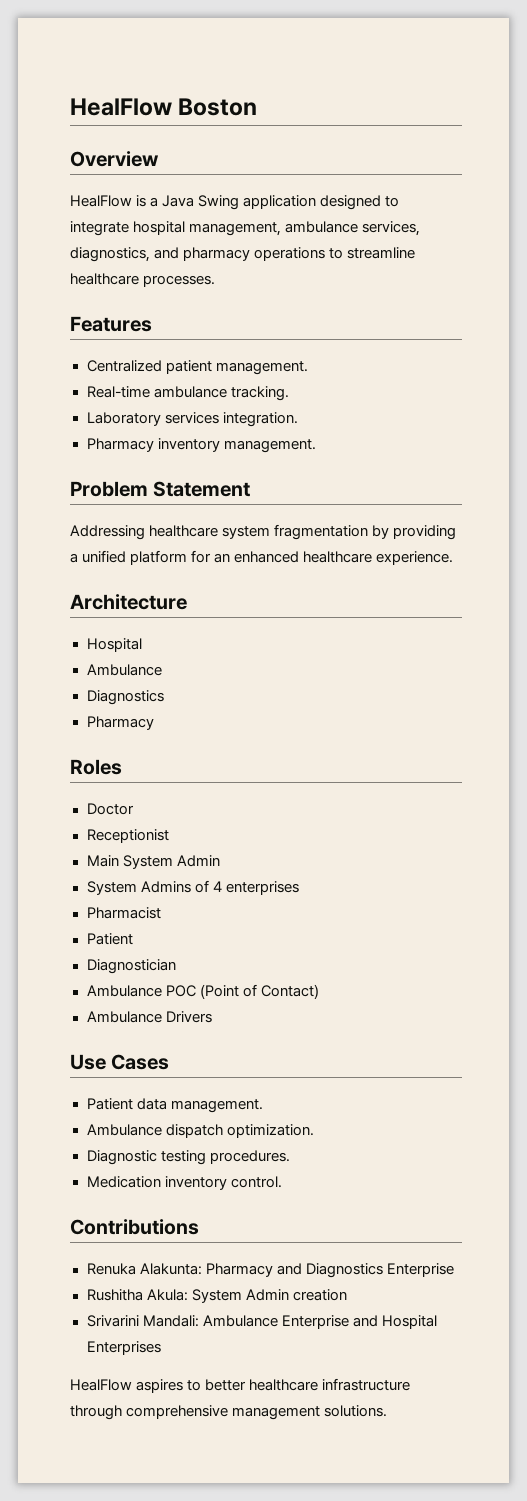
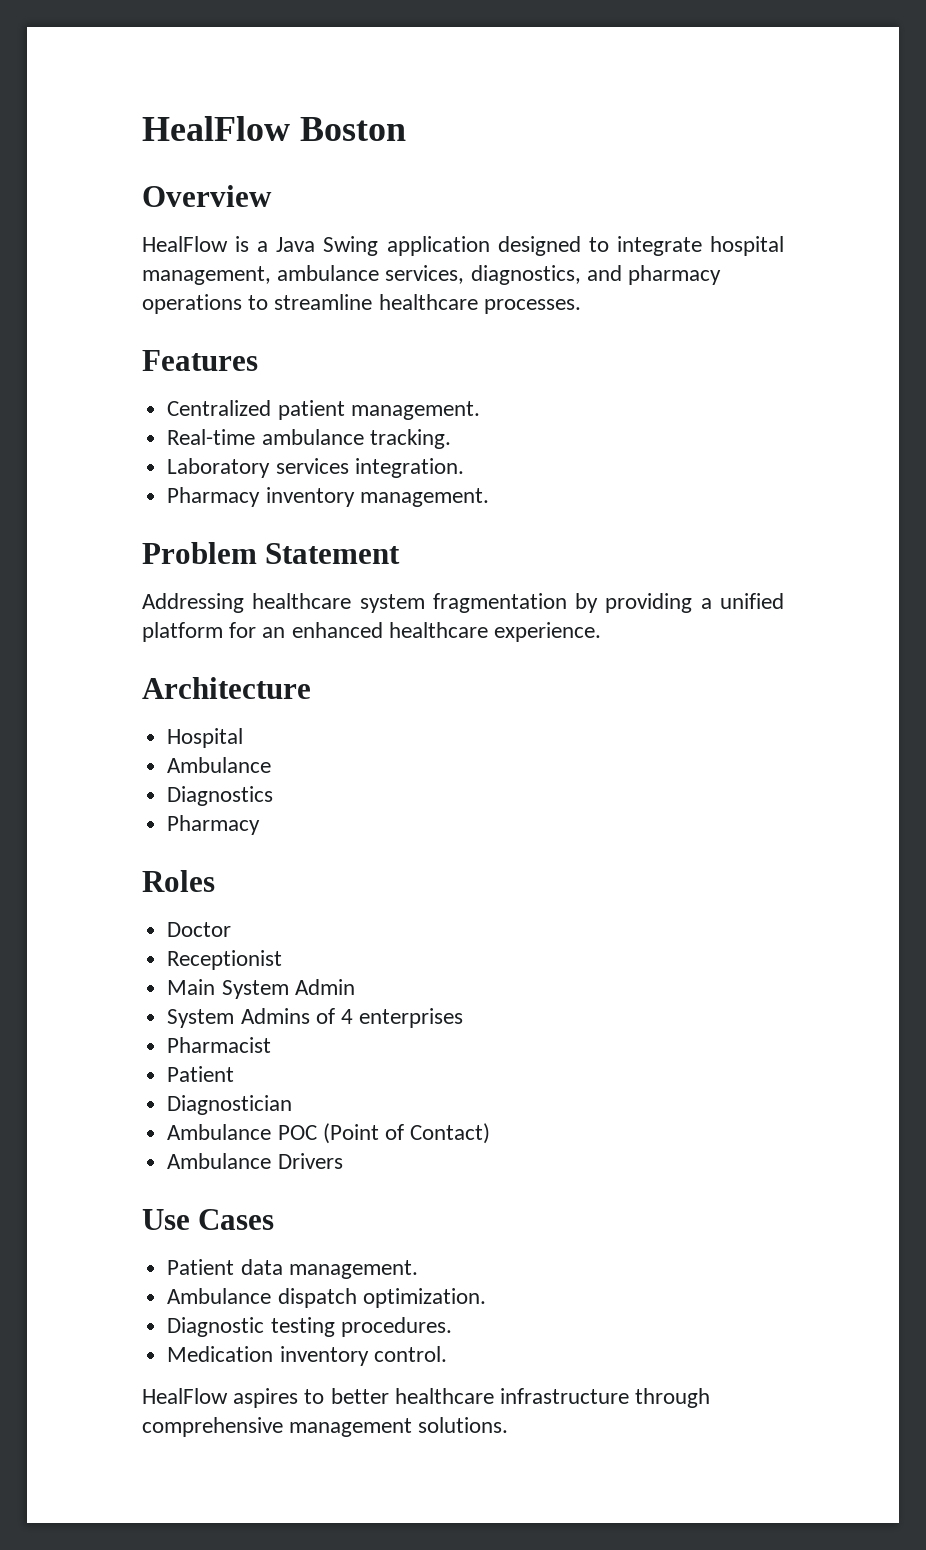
- Contributions
- Renuka Alakunta: Pharmacy and Diagnostics Enterprise
- Rushitha Akula: System Admin creation
- Srivarini Mandali: Ambulance Enterprise and Hospital Enterprises

